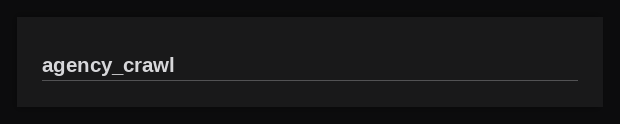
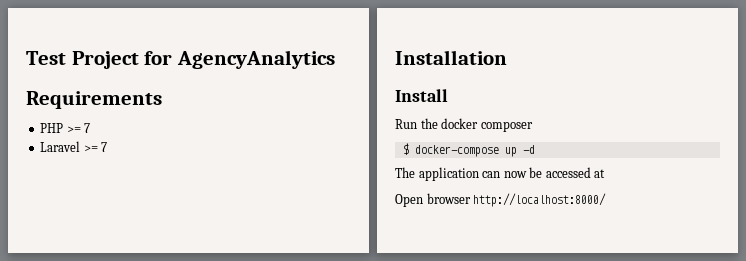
- agency_crawl
+ Test Project for AgencyAnalytics
+ Requirements
+ PHP >= 7
+ Laravel >= 7
+ Installation
+ Install
+ Run the docker composer
+ $ docker-compose up -d
+ The application can now be accessed at
+ Open browser http://localhost:8000/

